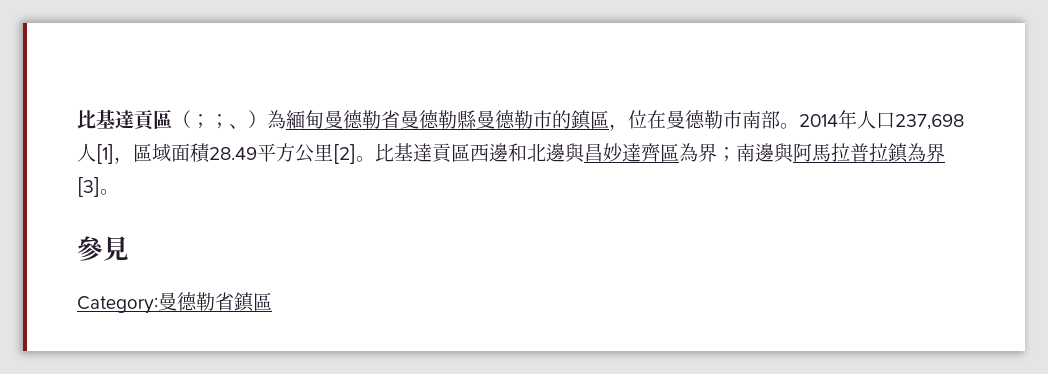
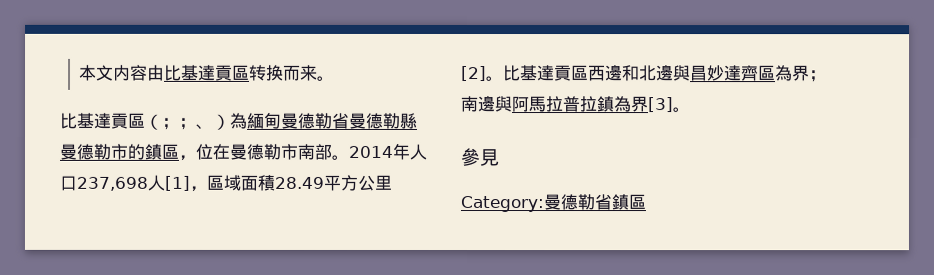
+ 本文内容由比基達貢區转换而来。

